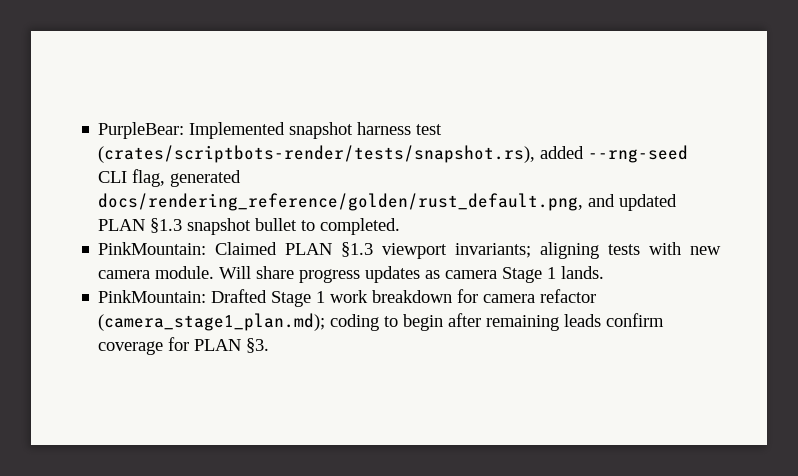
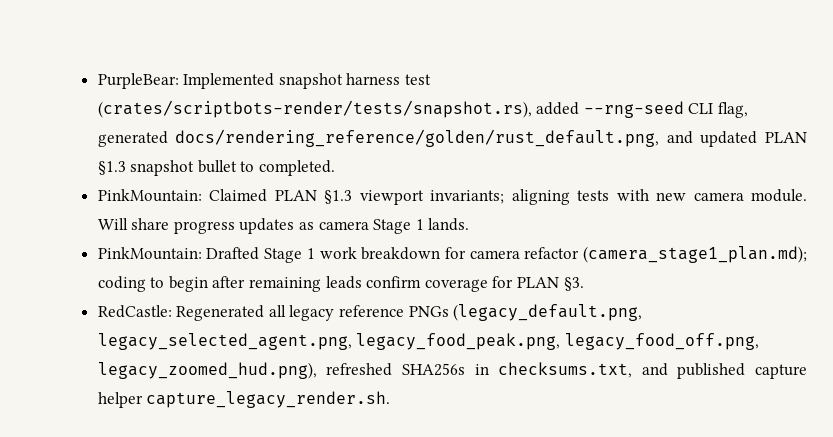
+ RedCastle: Regenerated all legacy reference PNGs (legacy_default.png, legacy_selected_agent.png, legacy_food_peak.png, legacy_food_off.png, legacy_zoomed_hud.png), refreshed SHA256s in checksums.txt, and published capture helper capture_legacy_render.sh.

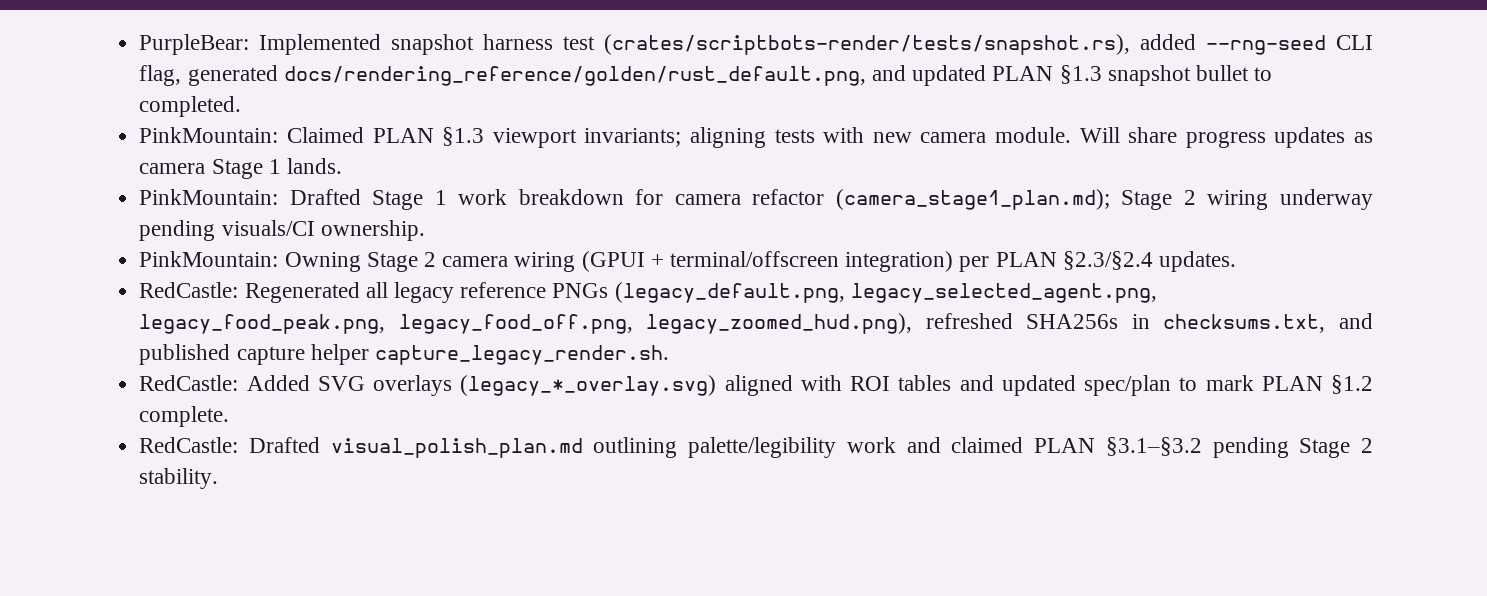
- PinkMountain: Drafted Stage 1 work breakdown for camera refactor (camera_stage1_plan.md); coding to begin after remaining leads confirm coverage for PLAN §3.
+ PinkMountain: Drafted Stage 1 work breakdown for camera refactor (camera_stage1_plan.md); Stage 2 wiring underway pending visuals/CI ownership.
+ PinkMountain: Owning Stage 2 camera wiring (GPUI + terminal/offscreen integration) per PLAN §2.3/§2.4 updates.
+ RedCastle: Added SVG overlays (legacy_*_overlay.svg) aligned with ROI tables and updated spec/plan to mark PLAN §1.2 complete.
+ RedCastle: Drafted visual_polish_plan.md outlining palette/legibility work and claimed PLAN §3.1–§3.2 pending Stage 2 stability.

